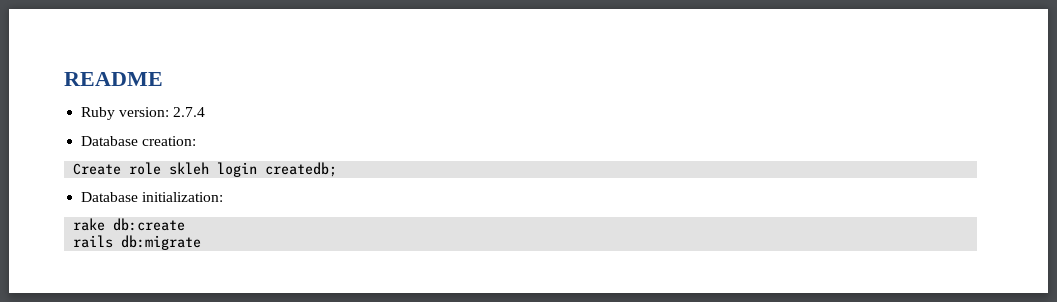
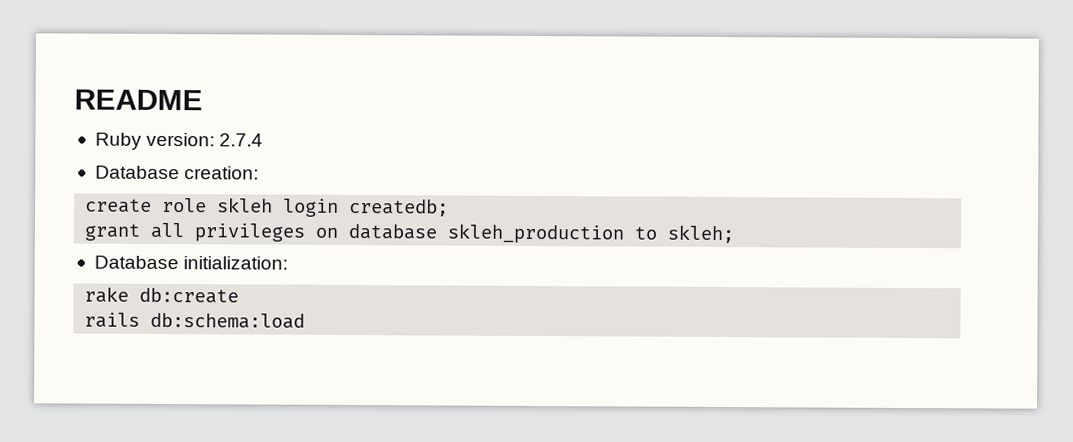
- Create role skleh login createdb;
+ create role skleh login createdb;
+ grant all privileges on database skleh_production to skleh;
- rails db:migrate
+ rails db:schema:load

